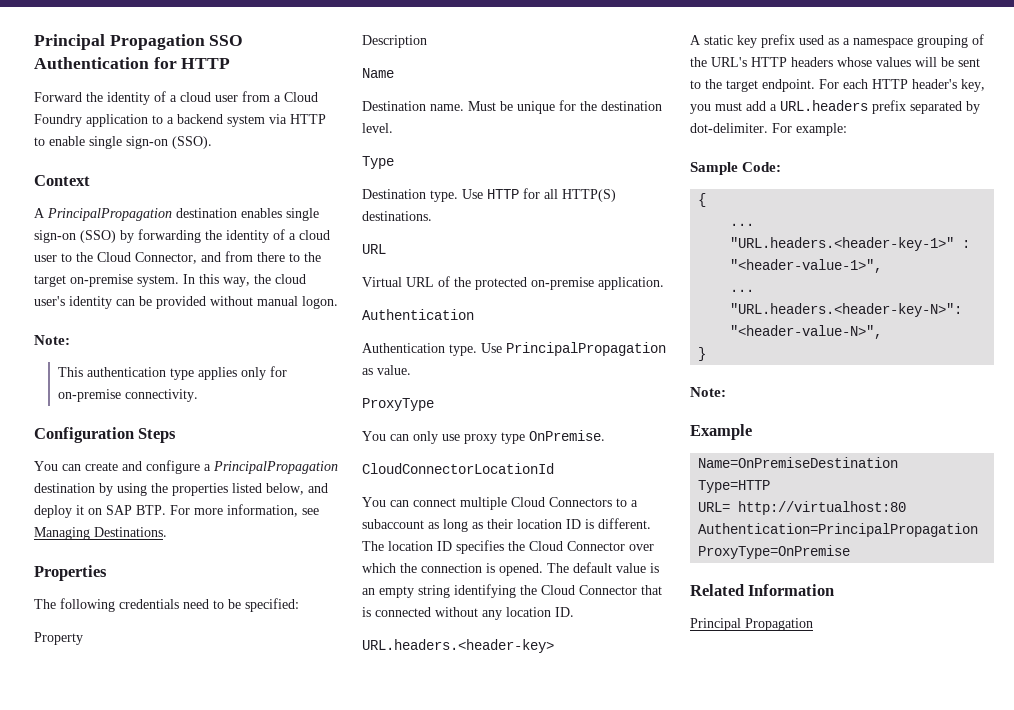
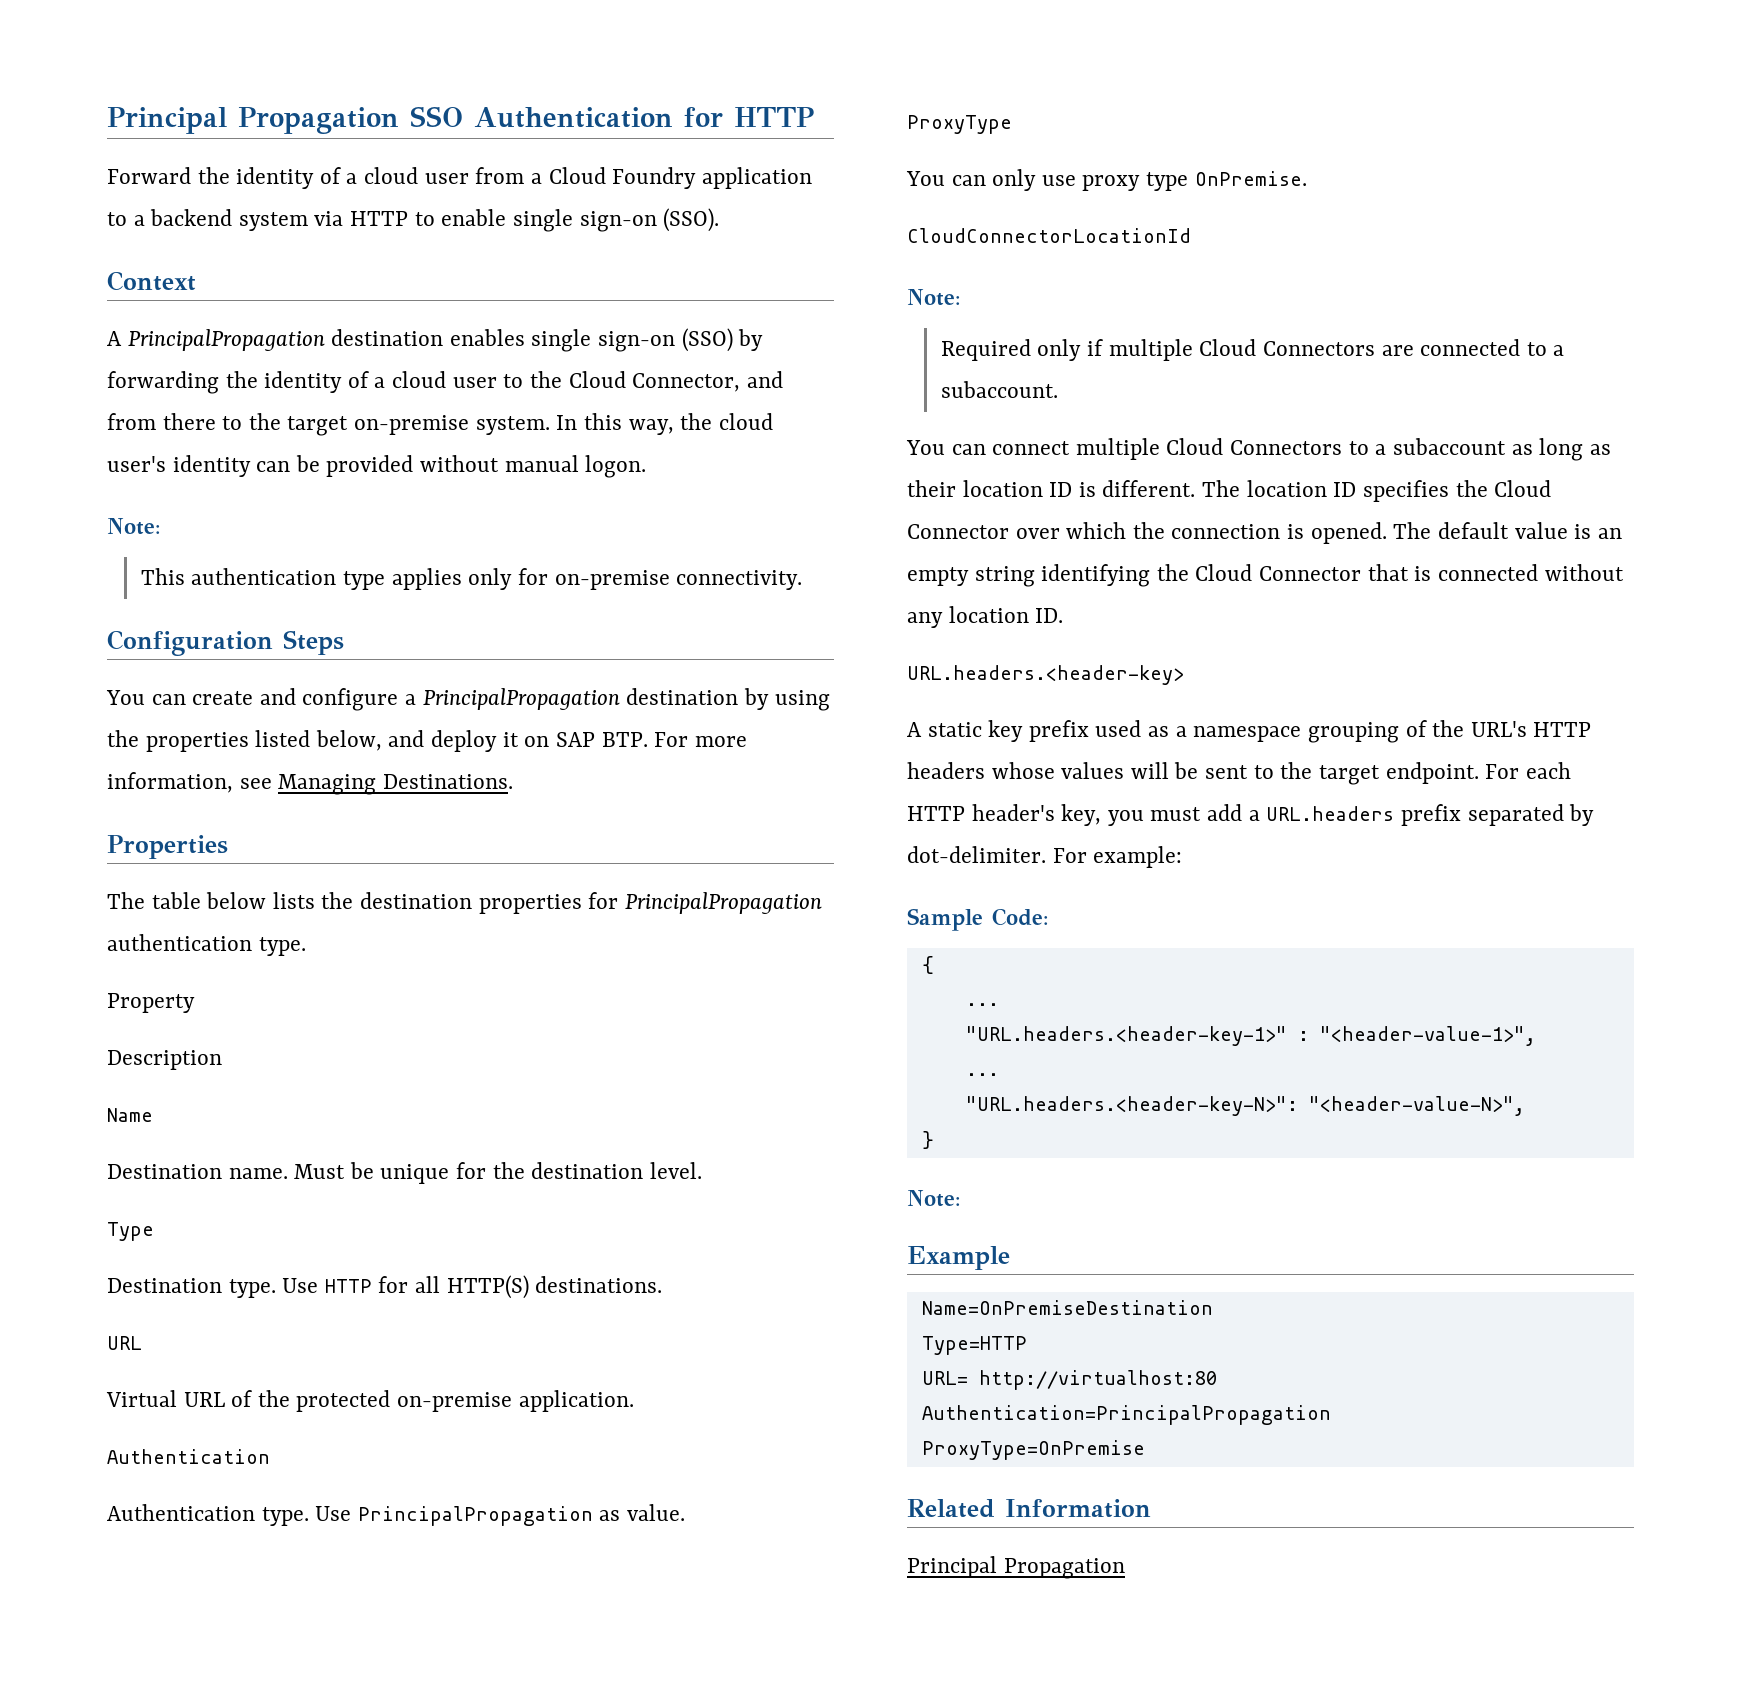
- The following credentials need to be specified:
+ The table below lists the destination properties for PrincipalPropagation authentication type.
  CloudConnectorLocationId
+ Note:
+ Required only if multiple Cloud Connectors are connected to a subaccount.

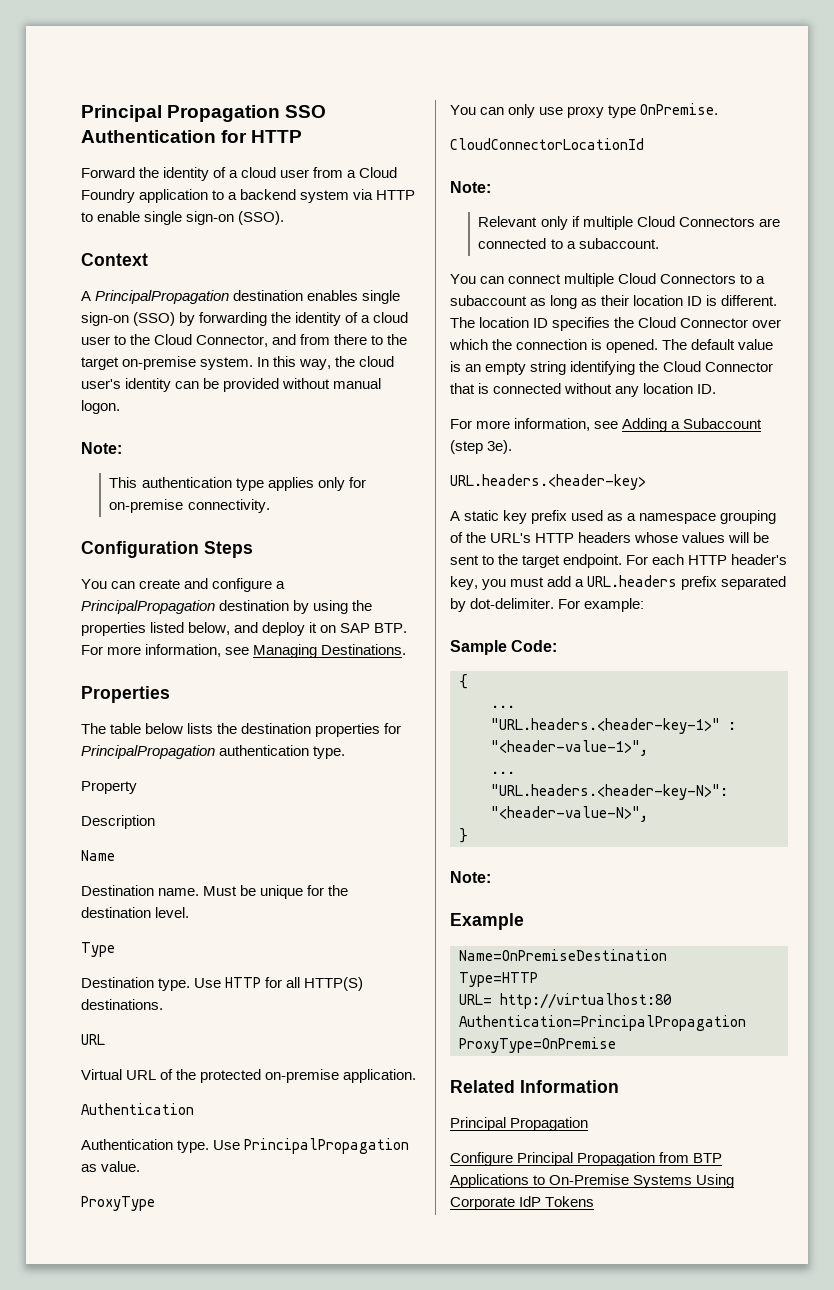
- Required only if multiple Cloud Connectors are connected to a subaccount.
+ Relevant only if multiple Cloud Connectors are connected to a subaccount.
+ For more information, see Adding a Subaccount (step 3e).
+ Configure Principal Propagation from BTP Applications to On-Premise Systems Using Corporate IdP Tokens

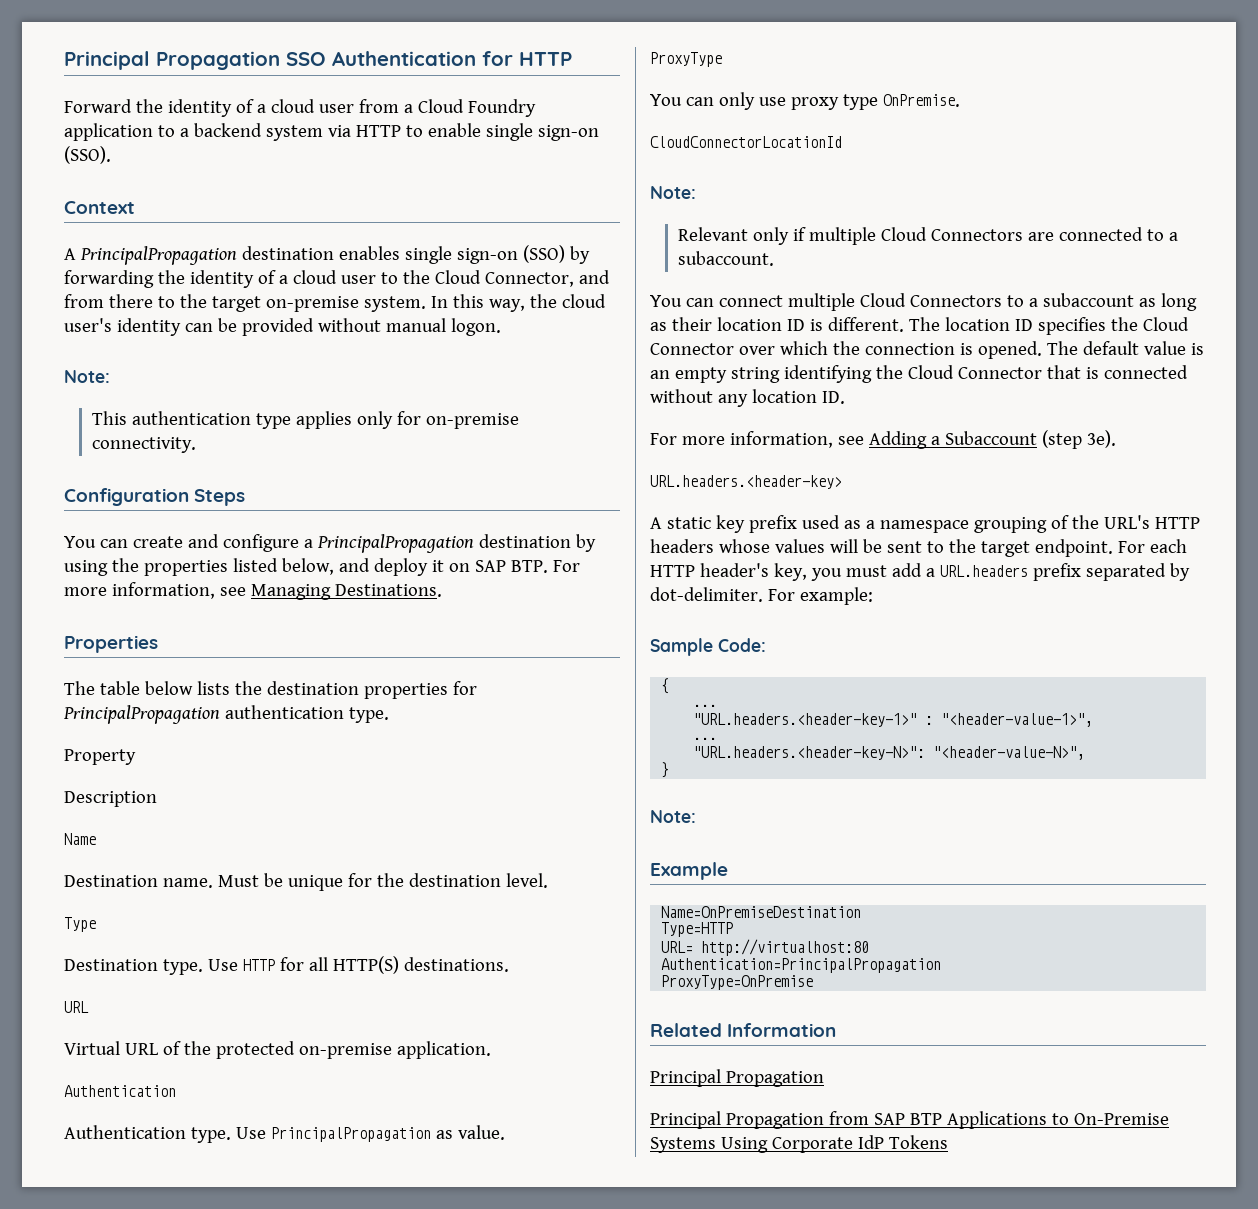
- Configure Principal Propagation from BTP Applications to On-Premise Systems Using Corporate IdP Tokens
+ Principal Propagation from SAP BTP Applications to On-Premise Systems Using Corporate IdP Tokens

